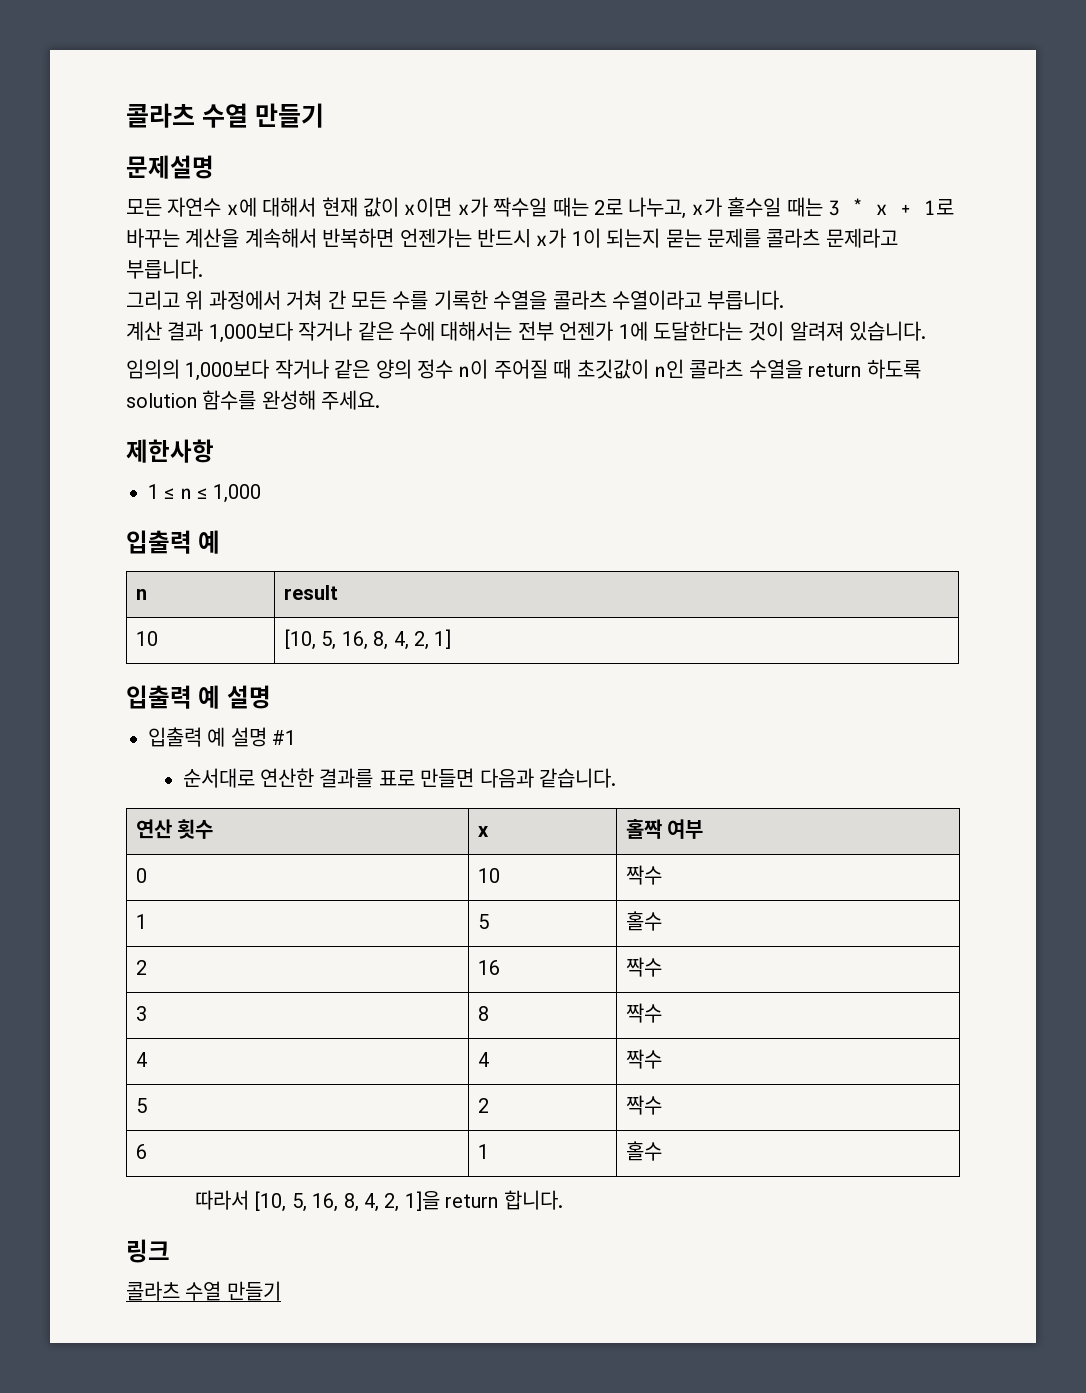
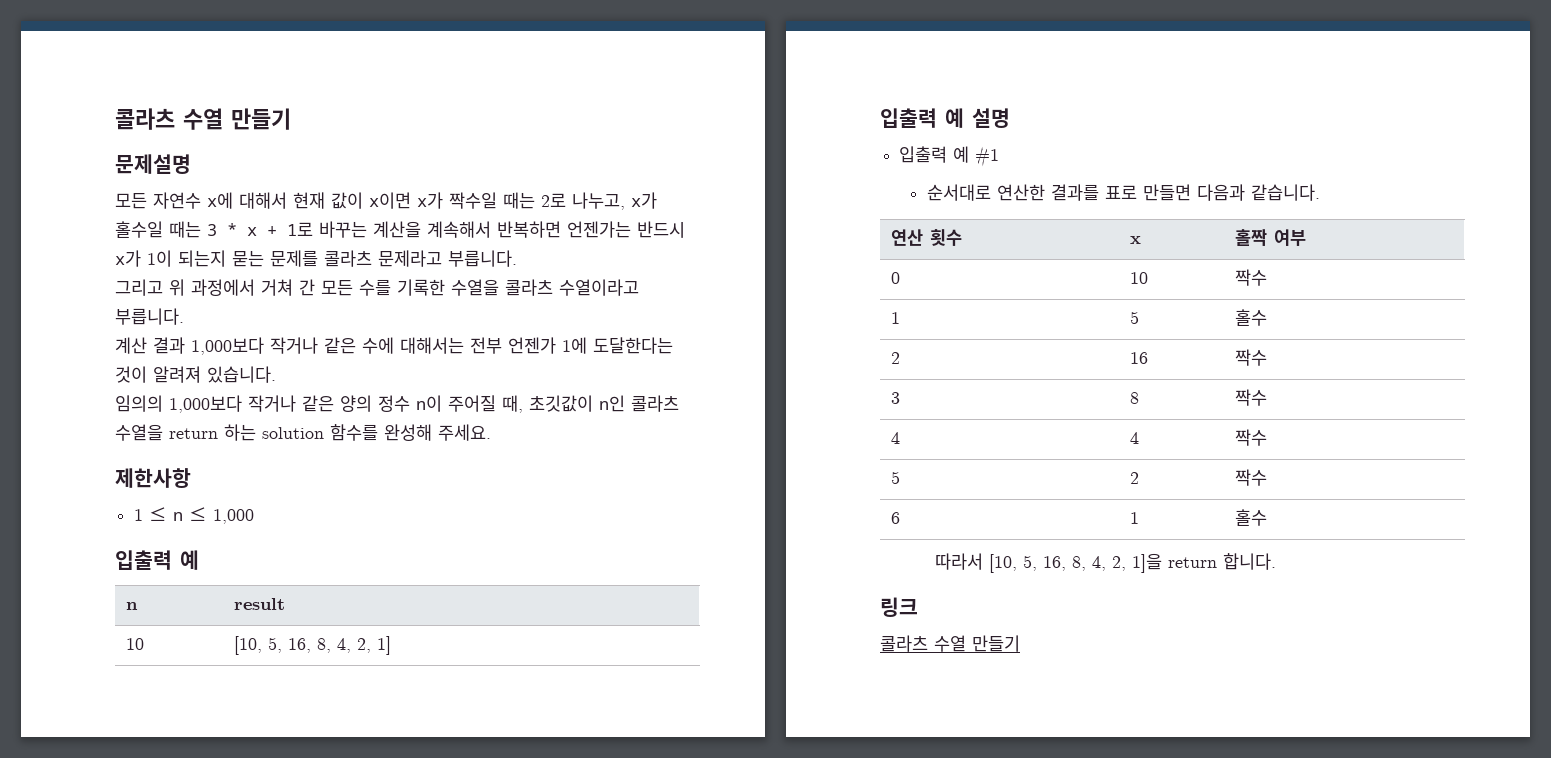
- 임의의 1,000보다 작거나 같은 양의 정수 n이 주어질 때 초깃값이 n인 콜라츠 수열을 return 하도록 solution 함수를 완성해 주세요.
+ 임의의 1,000보다 작거나 같은 양의 정수 n이 주어질 때, 초깃값이 n인 콜라츠 수열을 return 하는 solution 함수를 완성해 주세요.
- 입출력 예 설명 #1
+ 입출력 예 #1

